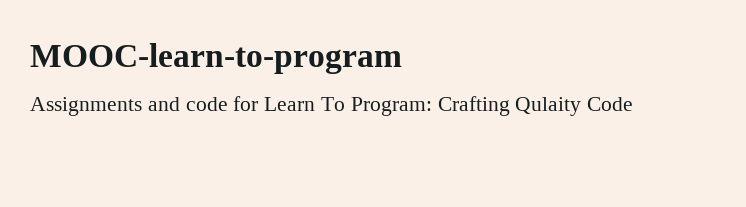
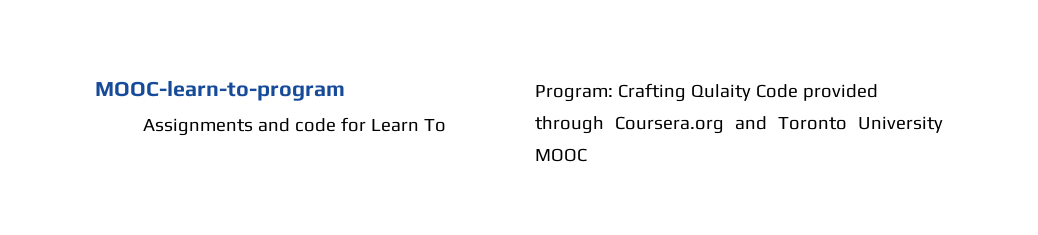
- Assignments and code for Learn To Program: Crafting Qulaity Code
+ Assignments and code for Learn To Program: Crafting Qulaity Code provided through Coursera.org and Toronto University MOOC

